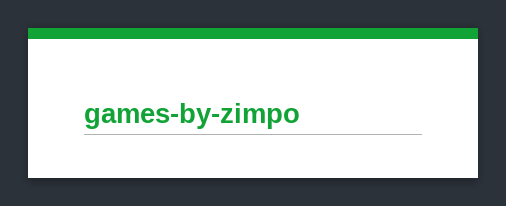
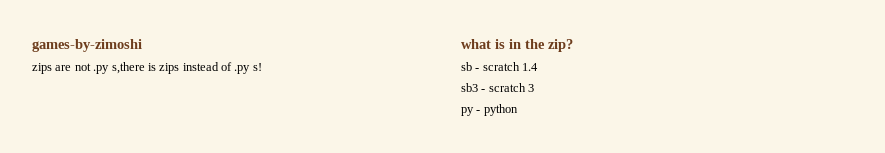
- games-by-zimpo
+ games-by-zimoshi
+ zips are not .py s,there is zips instead of .py s!
+ what is in the zip?
+ sb - scratch 1.4
+ sb3 - scratch 3
+ py - python

